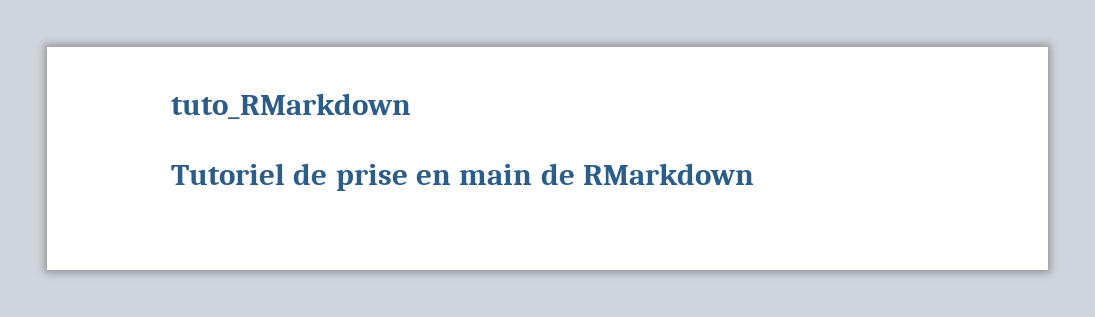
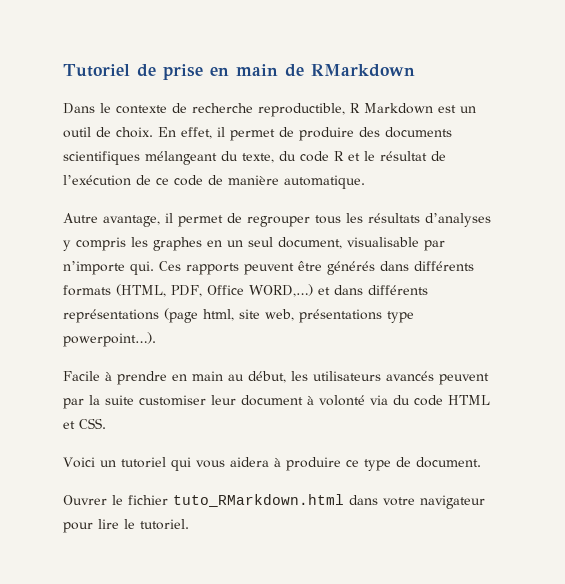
- tuto_RMarkdown
+ Dans le contexte de recherche reproductible, R Markdown est un outil de choix. En effet, il permet de produire des documents scientifiques mélangeant du texte, du code R et le résultat de l’exécution de ce code de manière automatique.
+ Autre avantage, il permet de regrouper tous les résultats d’analyses y compris les graphes en un seul document, visualisable par n’importe qui. Ces rapports peuvent être générés dans différents formats (HTML, PDF, Office WORD,…) et dans différents représentations (page html, site web, présentations type powerpoint…).
+ Facile à prendre en main au début, les utilisateurs avancés peuvent par la suite customiser leur document à volonté via du code HTML et CSS.
+ Voici un tutoriel qui vous aidera à produire ce type de document.
+ Ouvrer le fichier tuto_RMarkdown.html dans votre navigateur pour lire le tutoriel.

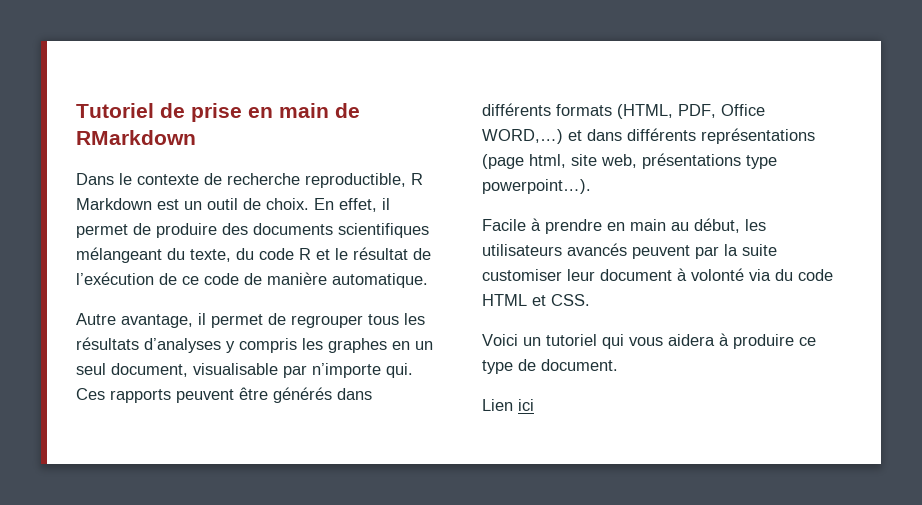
- Ouvrer le fichier tuto_RMarkdown.html dans votre navigateur pour lire le tutoriel.
+ Lien ici

